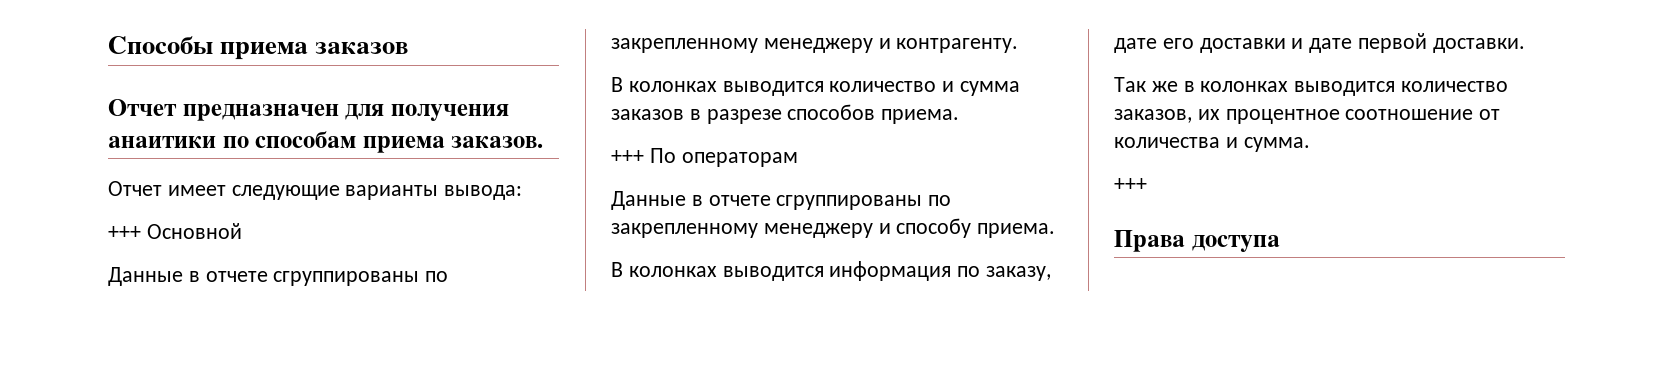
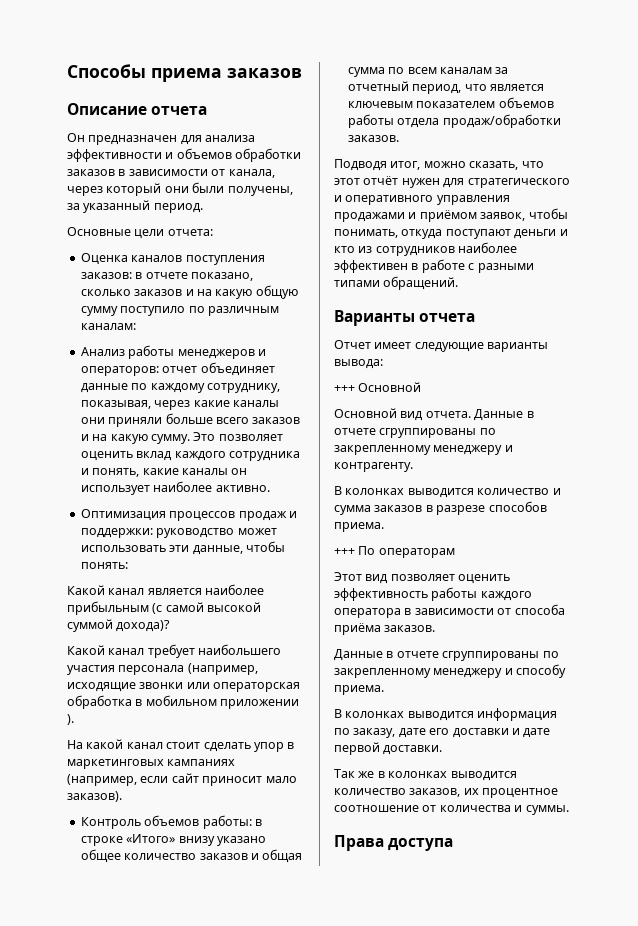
- Отчет предназначен для получения анаитики по способам приема заказов.
+ Описание отчета
+ Он предназначен для анализа эффективности и объемов обработки заказов в зависимости от канала, через который они были получены, за указанный период.
+ Основные цели отчета:
+ Оценка каналов поступления заказов: в отчете показано, сколько заказов и на какую общую сумму поступило по различным каналам:
+ Анализ работы менеджеров и операторов: отчет объединяет данные по каждому сотруднику, показывая, через какие каналы они приняли больше всего заказов и на какую сумму. Это позволяет оценить вклад каждого сотрудника и понять, какие каналы он использует наиболее активно.
+ Оптимизация процессов продаж и поддержки: руководство может использовать эти данные, чтобы понять:
+ Какой канал является наиболее прибыльным (с самой высокой суммой дохода)?
+ Какой канал требует наибольшего участия персонала (например, исходящие звонки или операторская обработка в мобильном приложении ).
+ На какой канал стоит сделать упор в маркетинговых кампаниях (например, если сайт приносит мало заказов).
+ Контроль объемов работы: в строке «Итого» внизу указано общее количество заказов и общая сумма по всем каналам за отчетный период, что является ключевым показателем объемов работы отдела продаж/обработки заказов.
+ Подводя итог, можно сказать, что этот отчёт нужен для стратегического и оперативного управления продажами и приёмом заявок, чтобы понимать, откуда поступают деньги и кто из сотрудников наиболее эффективен в работе с разными типами обращений.
+ Варианты отчета
+ Основной вид отчета.
+ Этот вид позволяет оценить эффективность работы каждого оператора в зависимости от способа приёма заказов.
- Так же в колонках выводится количество заказов, их процентное соотношение от количества и сумма.
- +++
+ Так же в колонках выводится количество заказов, их процентное соотношение от количества и суммы.

